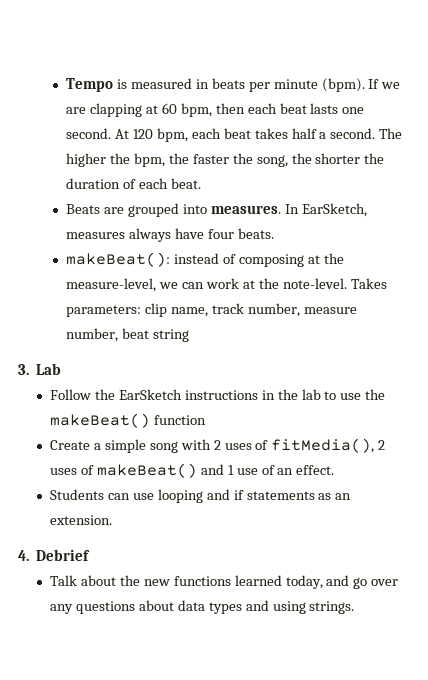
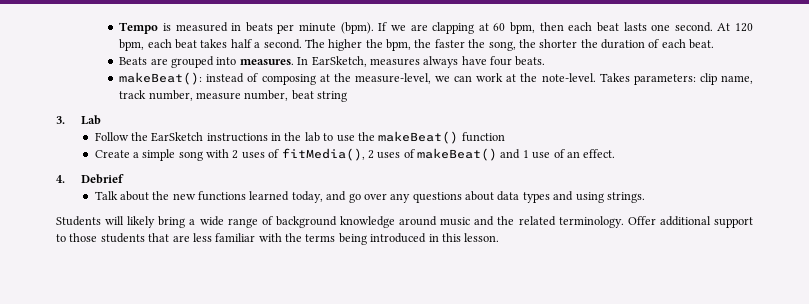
- Students can use looping and if statements as an extension.
+ Students will likely bring a wide range of background knowledge around music and the related terminology. Offer additional support to those students that are less familiar with the terms being introduced in this lesson.

